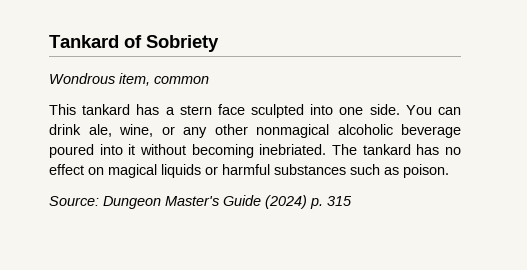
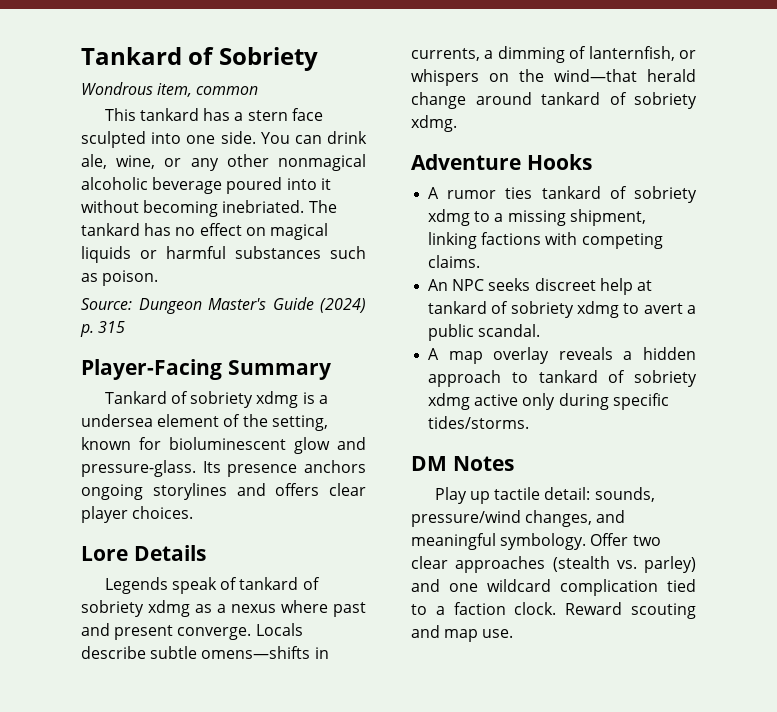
+ Player-Facing Summary
+ Tankard of sobriety xdmg is a undersea element of the setting, known for bioluminescent glow and pressure-glass. Its presence anchors ongoing storylines and offers clear player choices.
+ Lore Details
+ Legends speak of tankard of sobriety xdmg as a nexus where past and present converge. Locals describe subtle omens—shifts in currents, a dimming of lanternfish, or whispers on the wind—that herald change around tankard of sobriety xdmg.
+ Adventure Hooks
+ A rumor ties tankard of sobriety xdmg to a missing shipment, linking factions with competing claims.
+ An NPC seeks discreet help at tankard of sobriety xdmg to avert a public scandal.
+ A map overlay reveals a hidden approach to tankard of sobriety xdmg active only during specific tides/storms.
+ DM Notes
+ Play up tactile detail: sounds, pressure/wind changes, and meaningful symbology. Offer two clear approaches (stealth vs. parley) and one wildcard complication tied to a faction clock. Reward scouting and map use.

